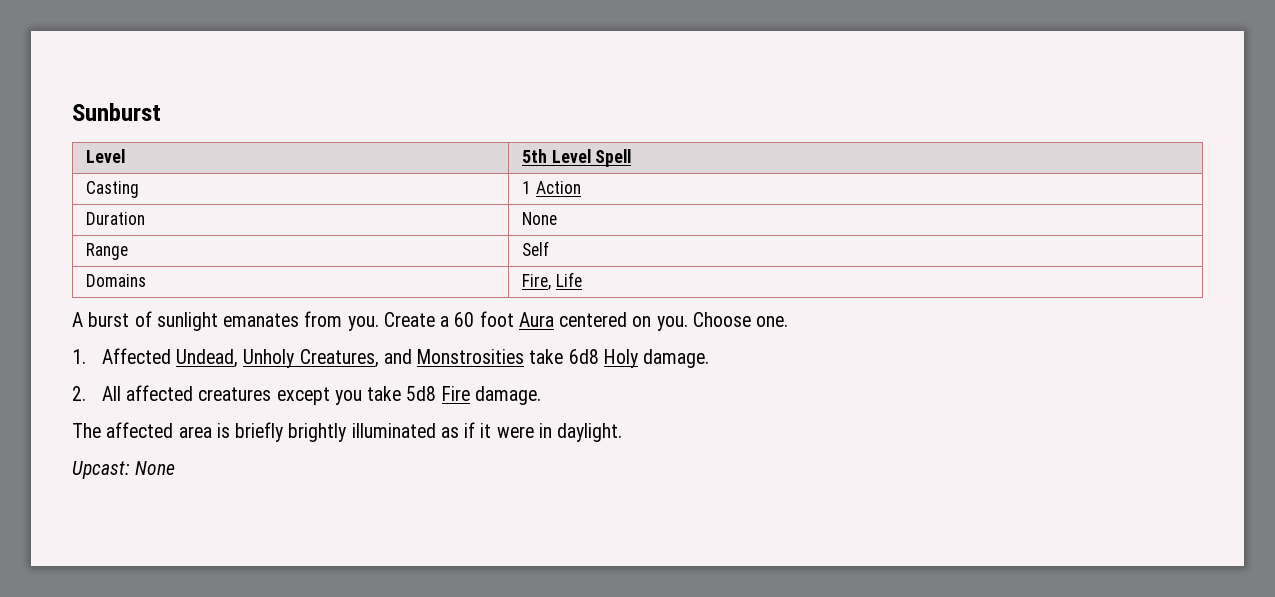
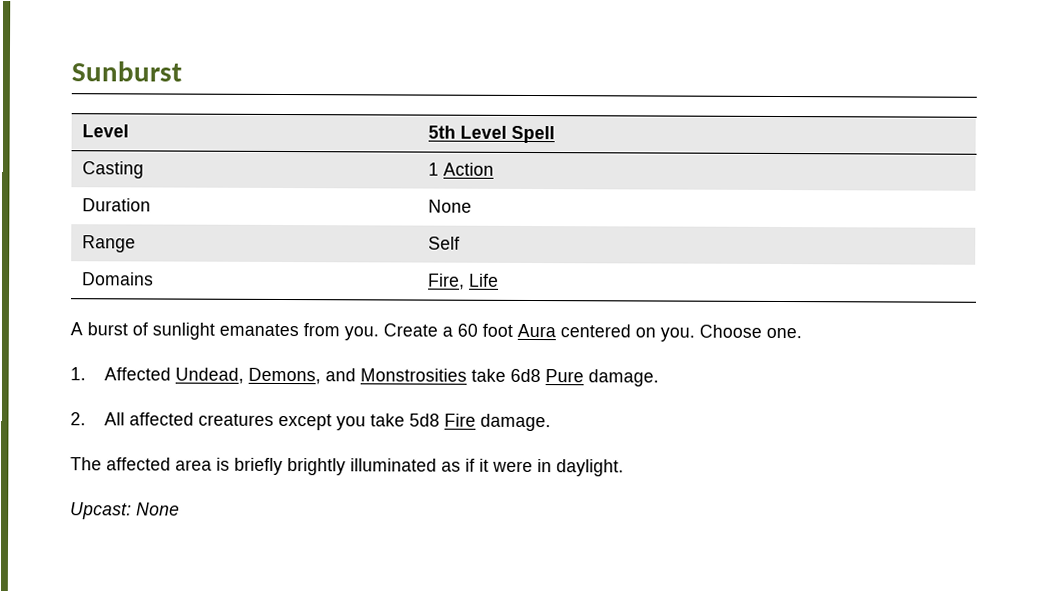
- 1. Affected Undead, Unholy Creatures, and Monstrosities take 6d8 Holy damage.
+ 1. Affected Undead, Demons, and Monstrosities take 6d8 Pure damage.

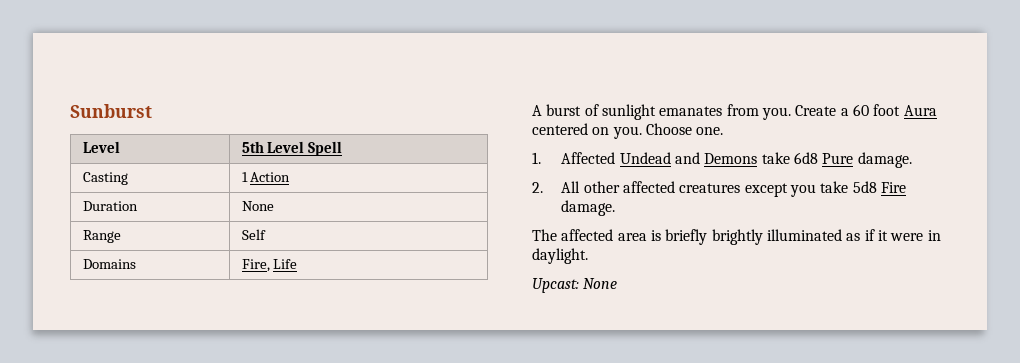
- 1. Affected Undead, Demons, and Monstrosities take 6d8 Pure damage.
+ 1. Affected Undead and Demons take 6d8 Pure damage.
- 2. All affected creatures except you take 5d8 Fire damage.
+ 2. All other affected creatures except you take 5d8 Fire damage.

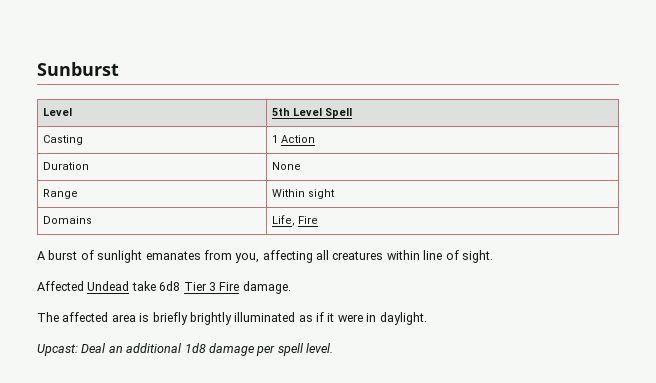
- Range | Self
+ Range | Within sight
- Domains | Fire, Life
+ Domains | Life, Fire
- A burst of sunlight emanates from you. Create a 60 foot Aura centered on you. Choose one.
- 1. Affected Undead and Demons take 6d8 Pure damage.
- 2. All other affected creatures except you take 5d8 Fire damage.
+ A burst of sunlight emanates from you, affecting all creatures within line of sight.
+ Affected Undead take 6d8 Tier 3 Fire damage.
- Upcast: None
+ Upcast: Deal an additional 1d8 damage per spell level.

